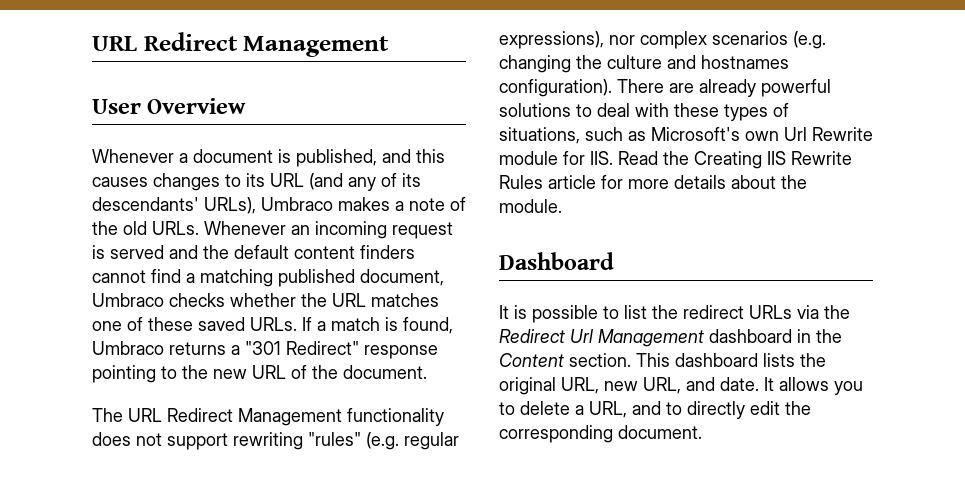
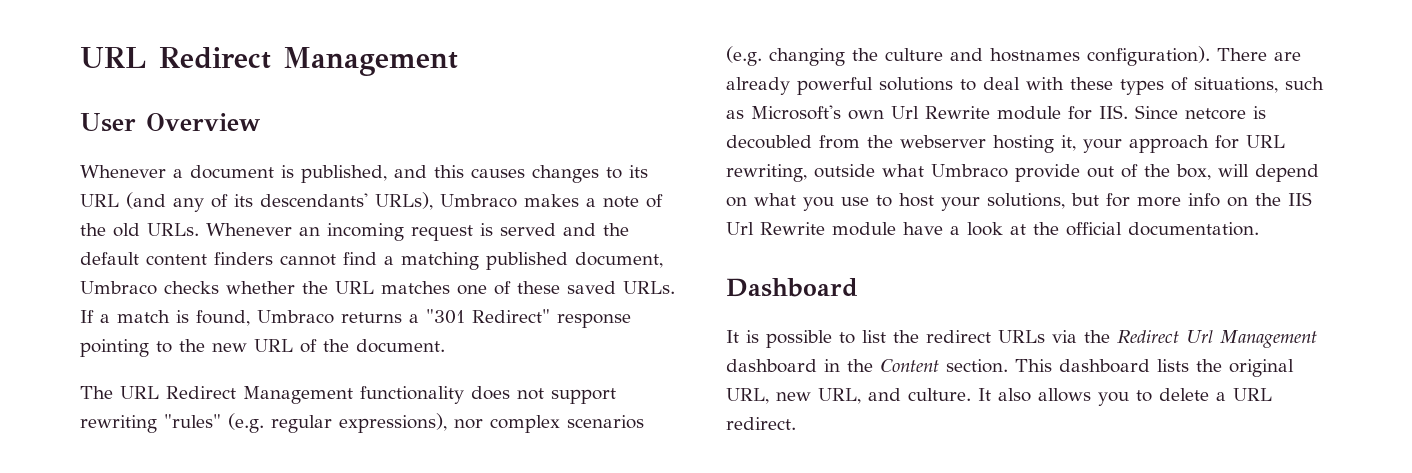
- There are already powerful solutions to deal with these types of situations, such as Microsoft's own Url Rewrite module for IIS. Read the Creating IIS Rewrite Rules article for more details about the module.
+ There are already powerful solutions to deal with these types of situations, such as Microsoft's own Url Rewrite module for IIS. Since netcore is decoubled from the webserver hosting it, your approach for URL rewriting, outside what Umbraco provide out of the box, will depend on what you use to host your solutions, but for more info on the IIS Url Rewrite module have a look at the official documentation.
- This dashboard lists the original URL, new URL, and date. It allows you to delete a URL, and to directly edit the corresponding document.
+ This dashboard lists the original URL, new URL, and culture. It also allows you to delete a URL redirect.

